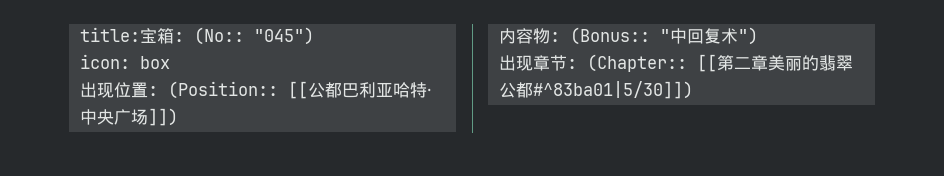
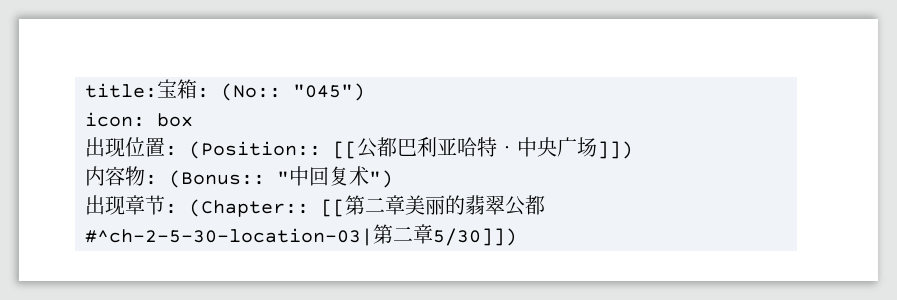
- 出现章节: (Chapter:: [[第二章美丽的翡翠公都#^83ba01|5/30]])
+ 出现章节: (Chapter:: [[第二章美丽的翡翠公都#^ch-2-5-30-location-03|第二章5/30]])

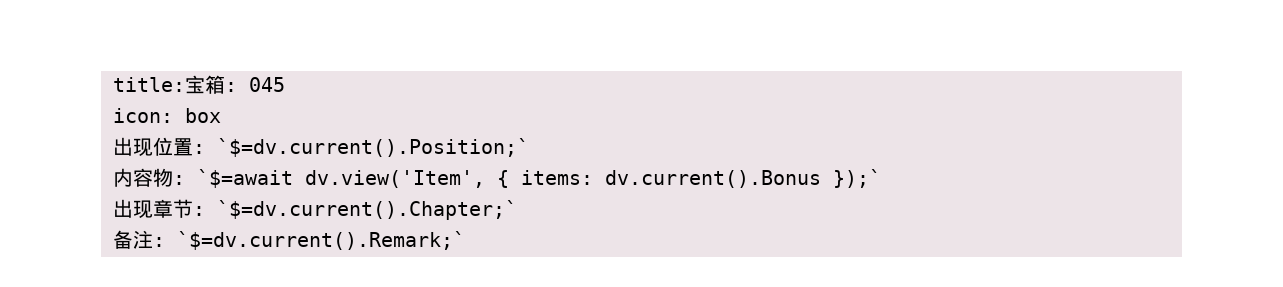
- title:宝箱: (No:: "045")
+ title:宝箱: 045
- 出现位置: (Position:: [[公都巴利亚哈特‧中央广场]])
- 内容物: (Bonus:: "中回复术")
- 出现章节: (Chapter:: [[第二章美丽的翡翠公都#^ch-2-5-30-location-03|第二章5/30]])
+ 出现位置: `$=dv.current().Position;`
+ 内容物: `$=await dv.view('Item', { items: dv.current().Bonus });`
+ 出现章节: `$=dv.current().Chapter;`
+ 备注: `$=dv.current().Remark;`

